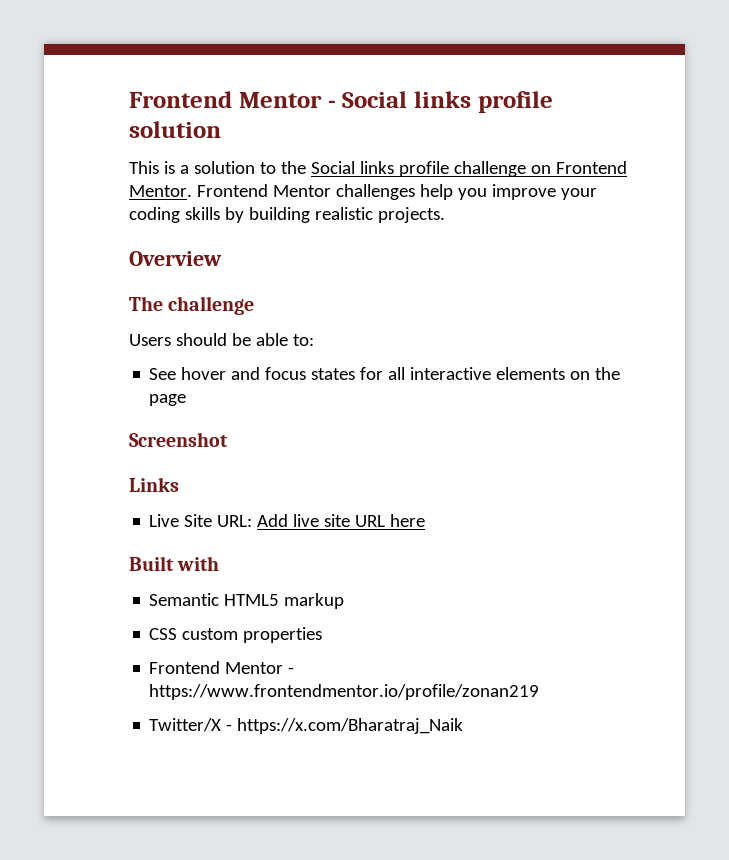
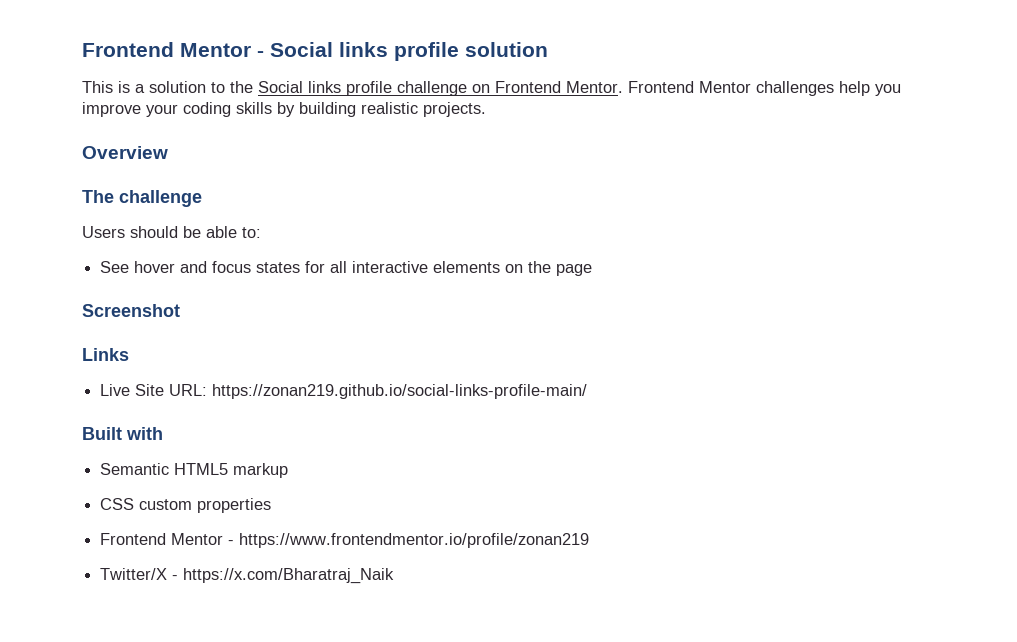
- Live Site URL: Add live site URL here
+ Live Site URL: https://zonan219.github.io/social-links-profile-main/

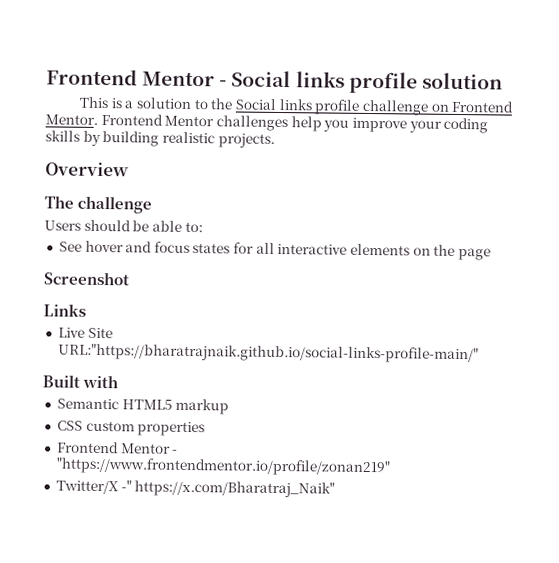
- Live Site URL: https://zonan219.github.io/social-links-profile-main/
+ Live Site URL:"https://bharatrajnaik.github.io/social-links-profile-main/"
- Frontend Mentor - https://www.frontendmentor.io/profile/zonan219
+ Frontend Mentor - "https://www.frontendmentor.io/profile/zonan219"
- Twitter/X - https://x.com/Bharatraj_Naik
+ Twitter/X -" https://x.com/Bharatraj_Naik"

